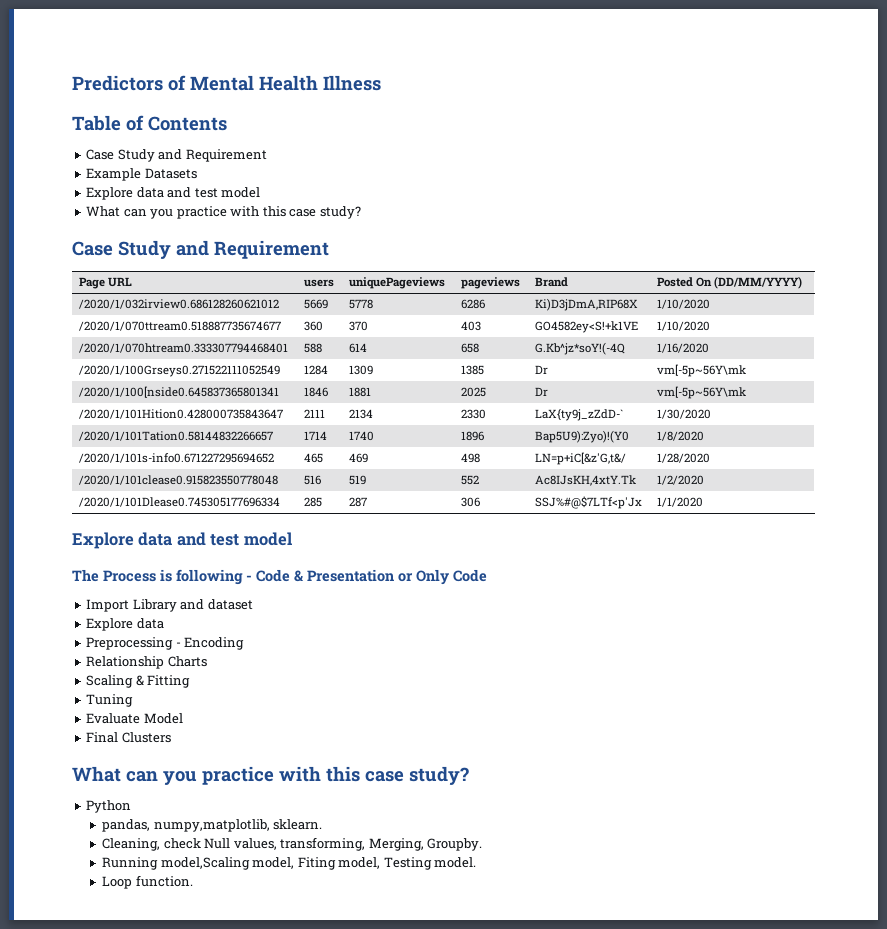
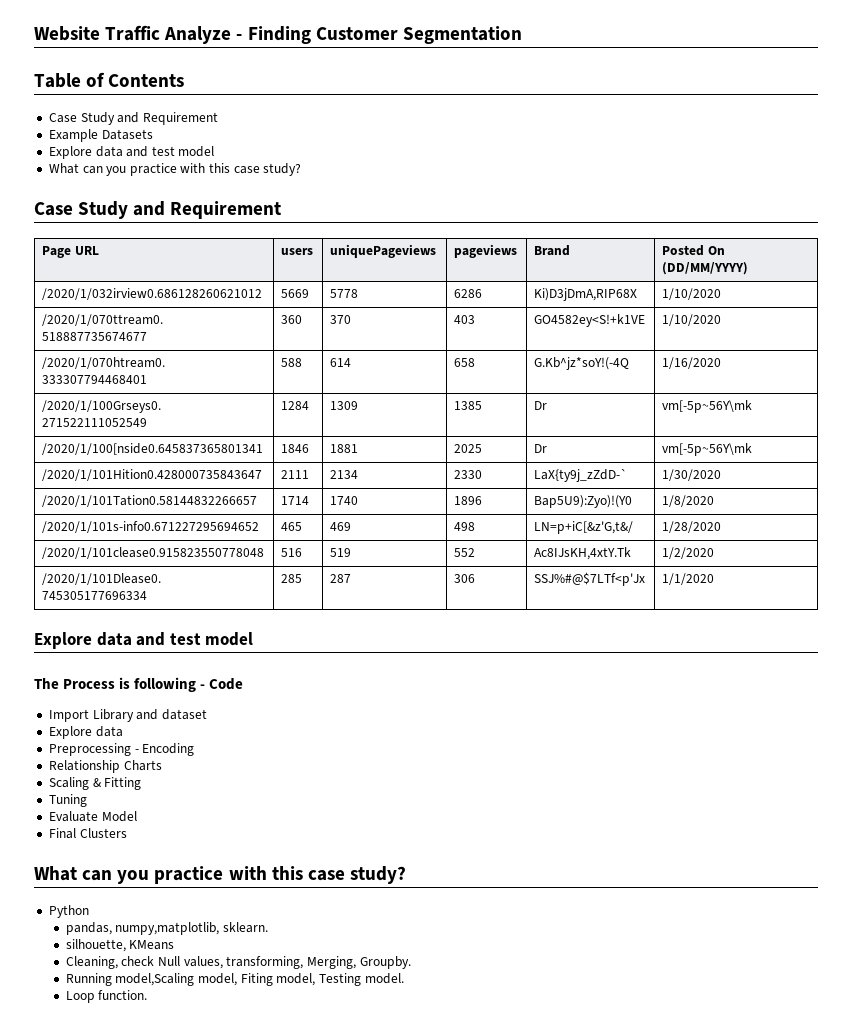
- Predictors of Mental Health Illness
+ Website Traffic Analyze - Finding Customer Segmentation
- The Process is following - Code & Presentation or Only Code
+ The Process is following - Code
+ silhouette, KMeans

